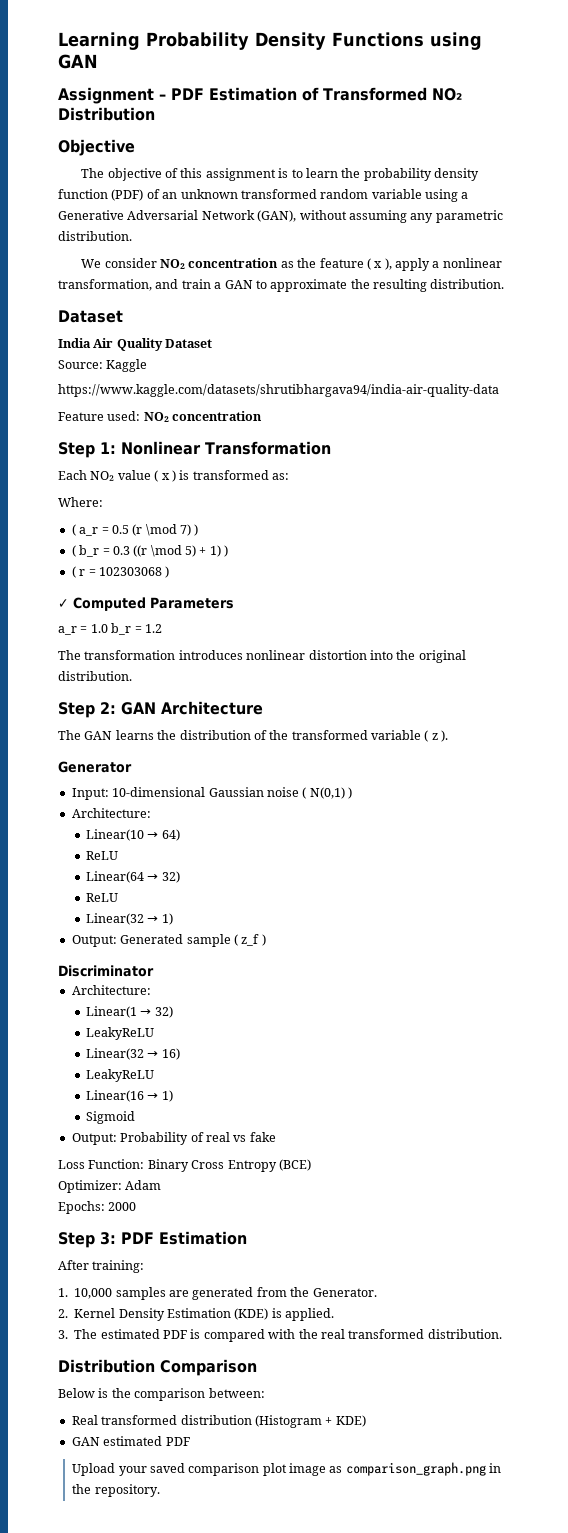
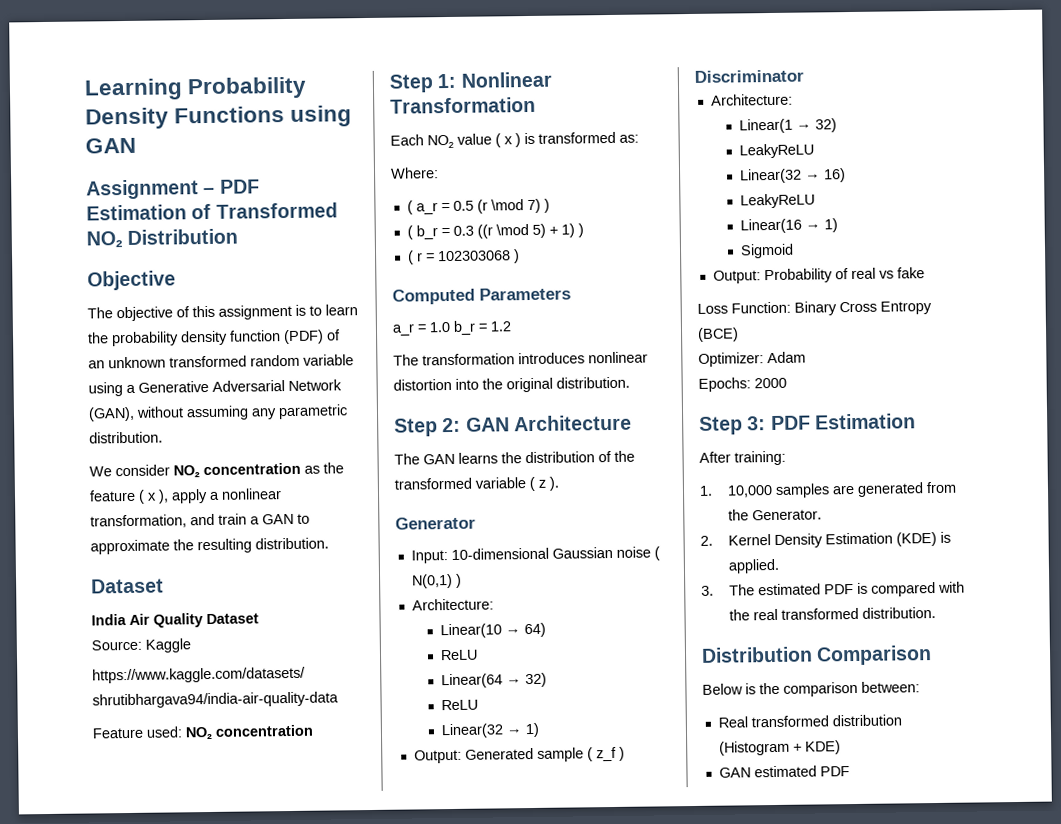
- ✓ Computed Parameters
+ Computed Parameters
- Upload your saved comparison plot image as comparison_graph.png in the repository.

